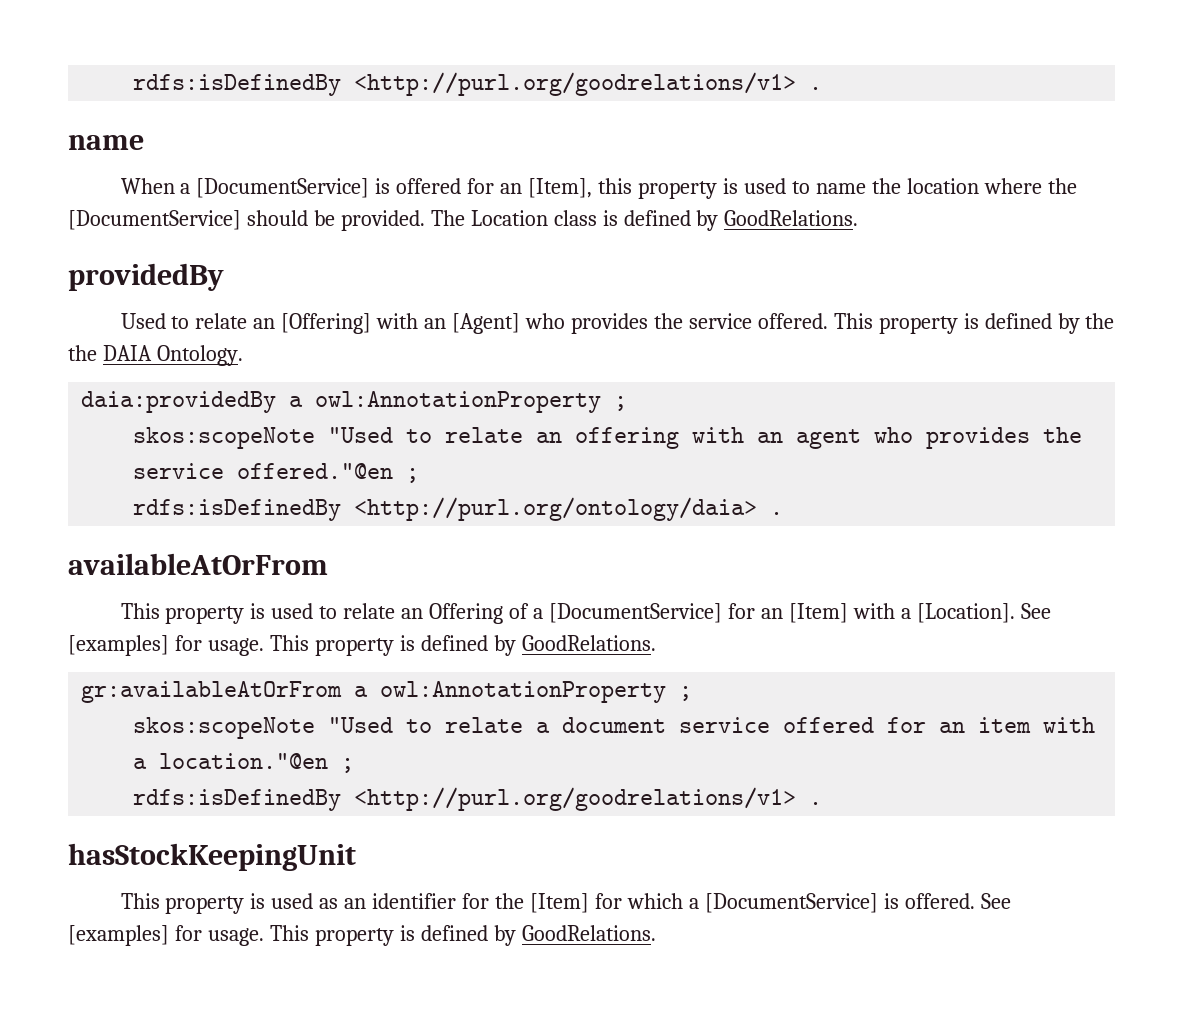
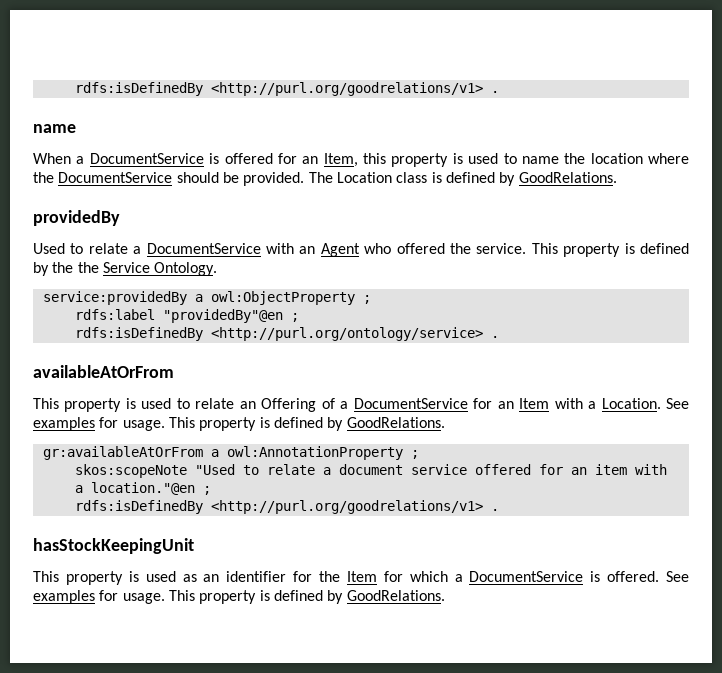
- When a [DocumentService] is offered for an [Item], this property is used to name the location where the [DocumentService] should be provided.
+ When a DocumentService is offered for an Item, this property is used to name the location where the DocumentService should be provided.
- Used to relate an [Offering] with an [Agent] who provides the service offered.
+ Used to relate a DocumentService with an Agent who offered the service.
- This property is defined by the the DAIA Ontology.
+ This property is defined by the the Service Ontology.
- daia:providedBy a owl:AnnotationProperty ;
- skos:scopeNote "Used to relate an offering with an agent who provides the service offered."@en ;
- rdfs:isDefinedBy <http://purl.org/ontology/daia> .
+ service:providedBy a owl:ObjectProperty ;
+ rdfs:label "providedBy"@en ;
+ rdfs:isDefinedBy <http://purl.org/ontology/service> .
- This property is used to relate an Offering of a [DocumentService] for an [Item] with a [Location]. See [examples] for usage.
+ This property is used to relate an Offering of a DocumentService for an Item with a Location. See examples for usage.
- This property is used as an identifier for the [Item] for which a [DocumentService] is offered. See [examples] for usage.
+ This property is used as an identifier for the Item for which a DocumentService is offered. See examples for usage.

